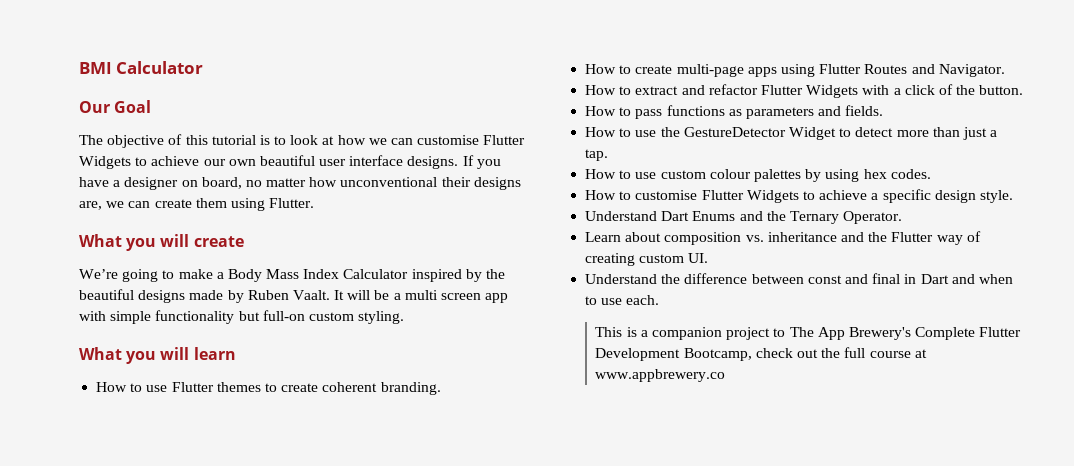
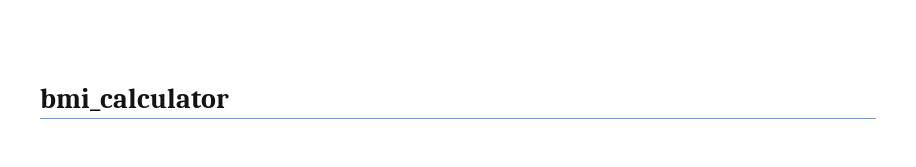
- BMI Calculator
- Our Goal
- The objective of this tutorial is to look at how we can customise Flutter Widgets to achieve our own beautiful user interface designs. If you have a designer on board, no matter how unconventional their designs are, we can create them using Flutter.
- What you will create
- We’re going to make a Body Mass Index Calculator inspired by the beautiful designs made by Ruben Vaalt. It will be a multi screen app with simple functionality but full-on custom styling.
- What you will learn
- How to use Flutter themes to create coherent branding.
- How to create multi-page apps using Flutter Routes and Navigator.
- How to extract and refactor Flutter Widgets with a click of the button.
- How to pass functions as parameters and fields.
- How to use the GestureDetector Widget to detect more than just a tap.
- How to use custom colour palettes by using hex codes.
- How to customise Flutter Widgets to achieve a specific design style.
- Understand Dart Enums and the Ternary Operator.
- Learn about composition vs. inheritance and the Flutter way of creating custom UI.
- Understand the difference between const and final in Dart and when to use each.
- This is a companion project to The App Brewery's Complete Flutter Development Bootcamp, check out the full course at www.appbrewery.co
+ bmi_calculator

